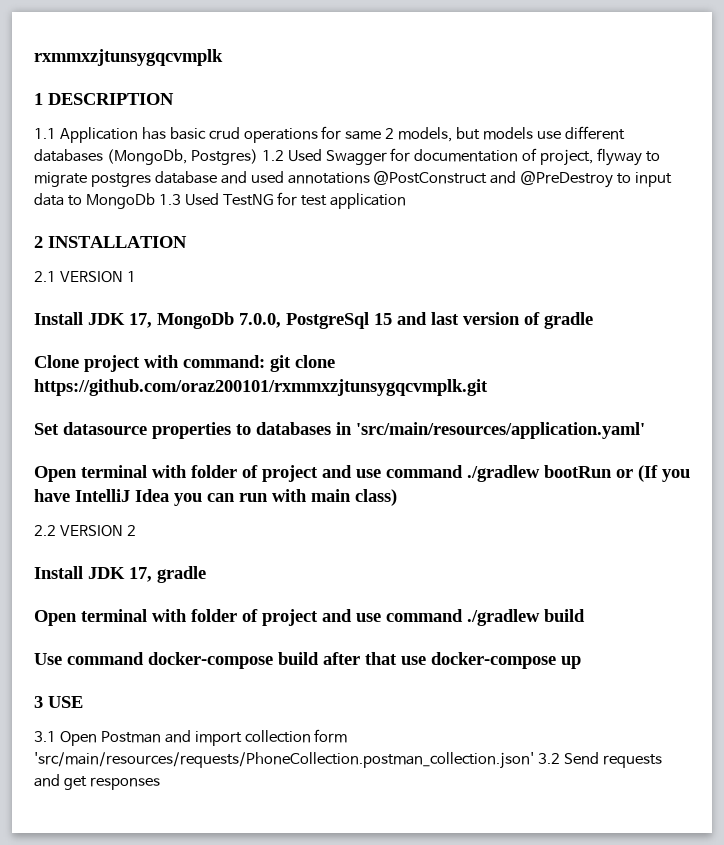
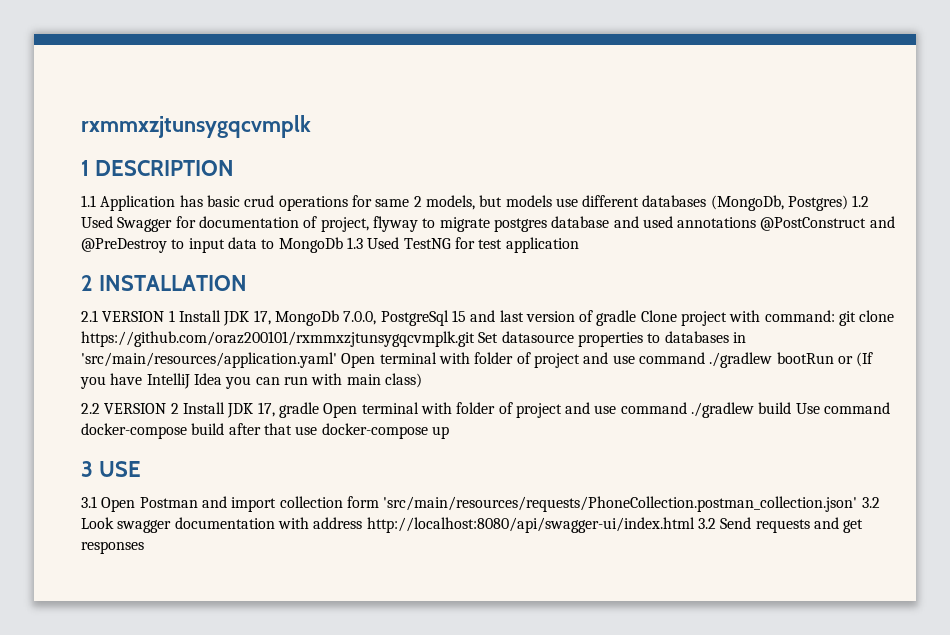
- 2.1 VERSION 1
- Install JDK 17, MongoDb 7.0.0, PostgreSql 15 and last version of gradle
- Clone project with command: git clone https://github.com/oraz200101/rxmmxzjtunsygqcvmplk.git
- Set datasource properties to databases in 'src/main/resources/application.yaml'
- Open terminal with folder of project and use command ./gradlew bootRun or (If you have IntelliJ Idea you can run with main class)
+ 2.1 VERSION 1 Install JDK 17, MongoDb 7.0.0, PostgreSql 15 and last version of gradle Clone project with command: git clone https://github.com/oraz200101/rxmmxzjtunsygqcvmplk.git Set datasource properties to databases in 'src/main/resources/application.yaml' Open terminal with folder of project and use command ./gradlew bootRun or (If you have IntelliJ Idea you can run with main class)
- 2.2 VERSION 2
- Install JDK 17, gradle
- Open terminal with folder of project and use command ./gradlew build
- Use command docker-compose build after that use docker-compose up
+ 2.2 VERSION 2 Install JDK 17, gradle Open terminal with folder of project and use command ./gradlew build Use command docker-compose build after that use docker-compose up
- 3.1 Open Postman and import collection form 'src/main/resources/requests/PhoneCollection.postman_collection.json' 3.2 Send requests and get responses
+ 3.1 Open Postman and import collection form 'src/main/resources/requests/PhoneCollection.postman_collection.json' 3.2 Look swagger documentation with address http://localhost:8080/api/swagger-ui/index.html 3.2 Send requests and get responses

